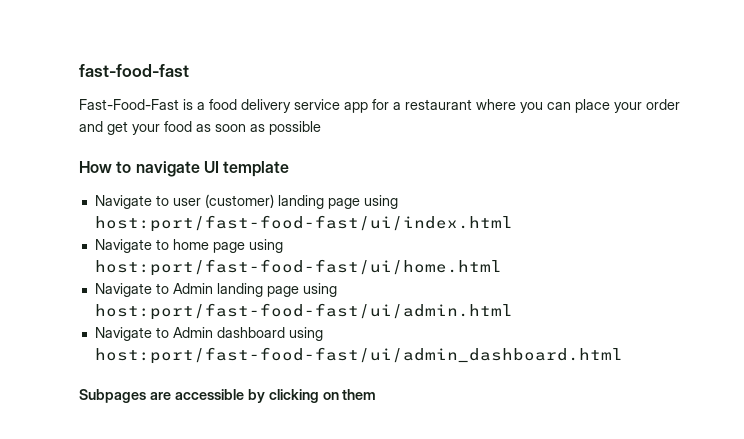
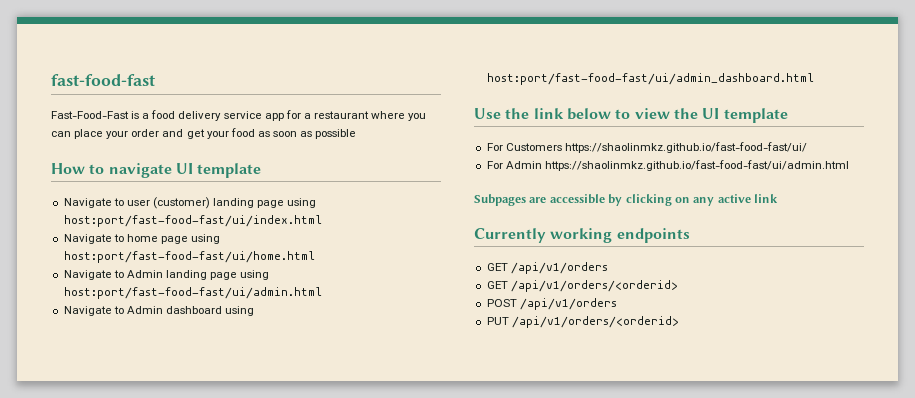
+ Use the link below to view the UI template
+ For Customers https://shaolinmkz.github.io/fast-food-fast/ui/
+ For Admin https://shaolinmkz.github.io/fast-food-fast/ui/admin.html
- Subpages are accessible by clicking on them
+ Subpages are accessible by clicking on any active link
+ Currently working endpoints
+ GET /api/v1/orders
+ GET /api/v1/orders/<orderid>
+ POST /api/v1/orders
+ PUT /api/v1/orders/<orderid>

